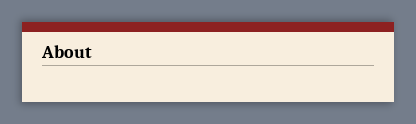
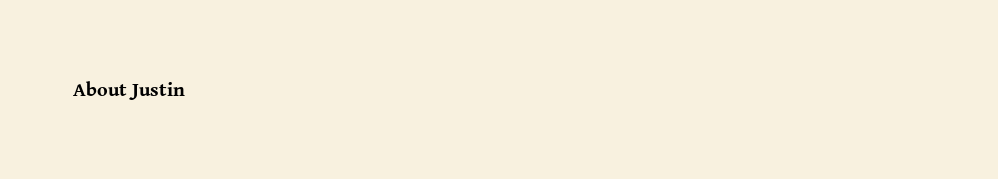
- About
+ About Justin

